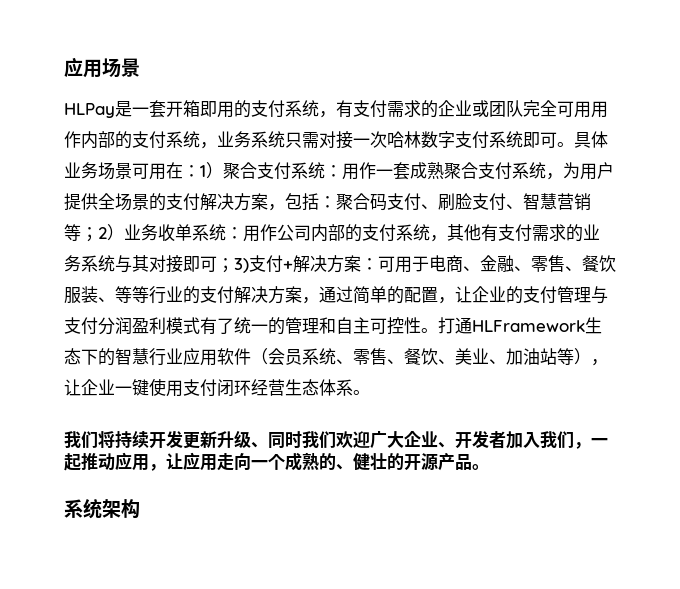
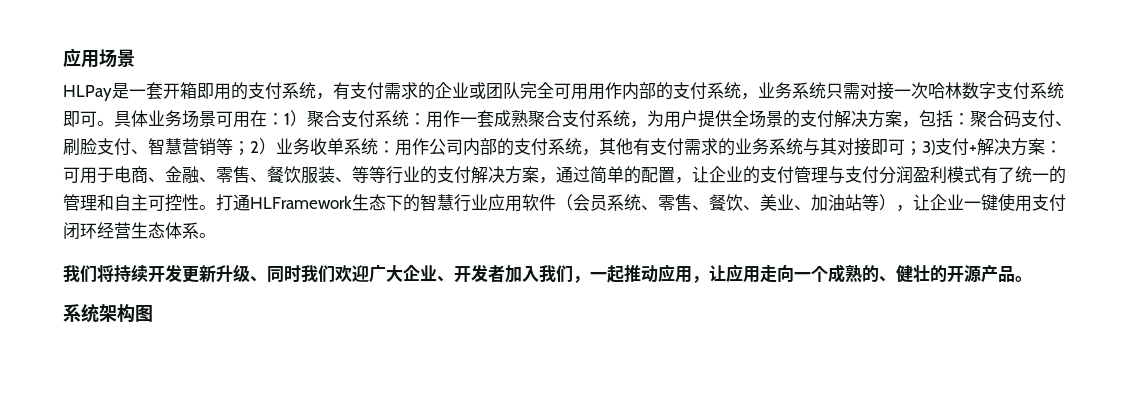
- 系统架构
+ 系统架构图

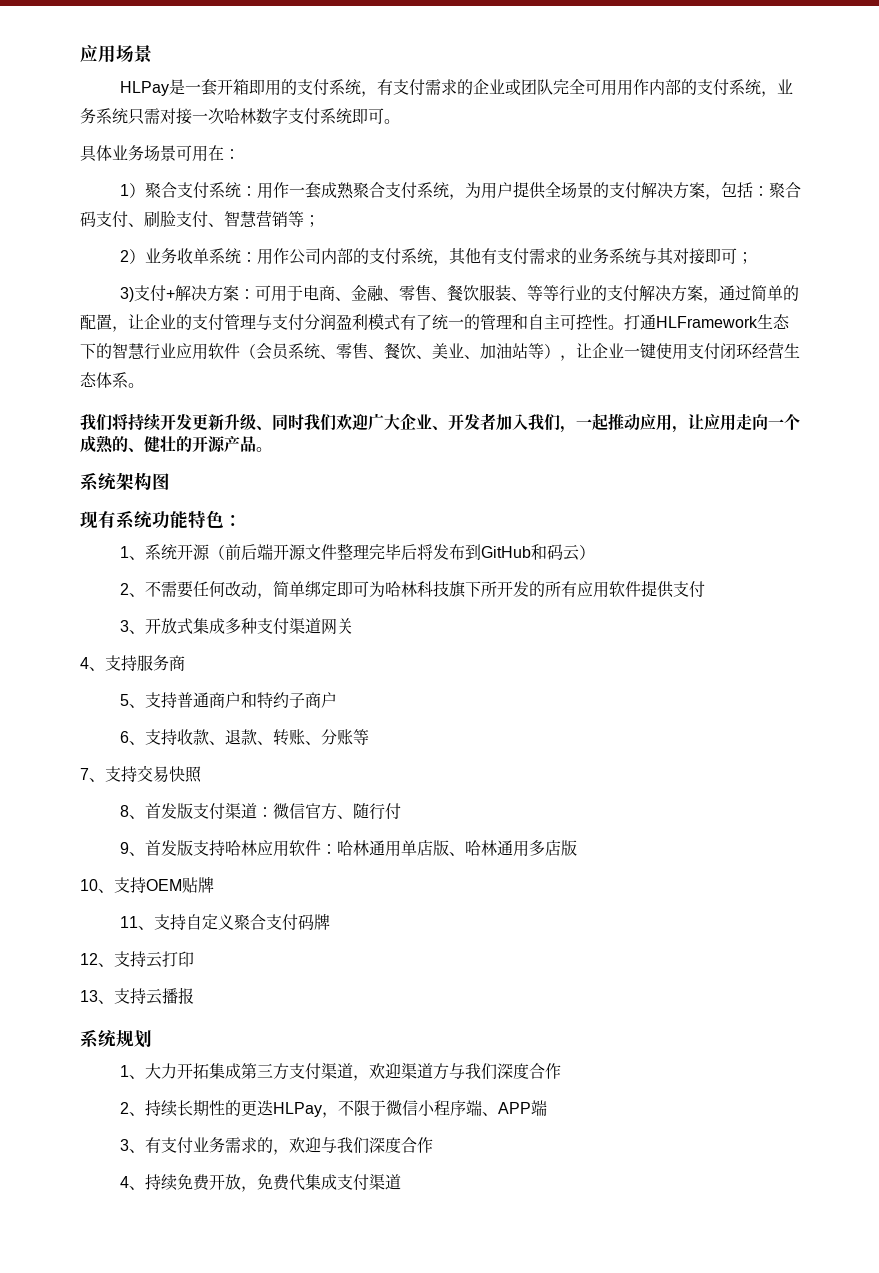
- HLPay是一套开箱即用的支付系统，有支付需求的企业或团队完全可用用作内部的支付系统，业务系统只需对接一次哈林数字支付系统即可。具体业务场景可用在：1）聚合支付系统：
+ HLPay是一套开箱即用的支付系统，有支付需求的企业或团队完全可用用作内部的支付系统，业务系统只需对接一次哈林数字支付系统即可。
+ 具体业务场景可用在：
+ 1）聚合支付系统：
- 聚合码支付、刷脸支付、智慧营销等；2）业务收单系统：
+ 聚合码支付、刷脸支付、智慧营销等；
+ 2）业务收单系统：
- 用作公司内部的支付系统，其他有支付需求的业务系统与其对接即可；3)支付+解决方案：
+ 用作公司内部的支付系统，其他有支付需求的业务系统与其对接即可；
+ 3)支付+解决方案：
+ 现有系统功能特色：
+ 1、系统开源（前后端开源文件整理完毕后将发布到GitHub和码云）
+ 2、不需要任何改动，简单绑定即可为哈林科技旗下所开发的所有应用软件提供支付
+ 3、开放式集成多种支付渠道网关
+ 4、支持服务商
+ 5、支持普通商户和特约子商户
+ 6、支持收款、退款、转账、分账等
+ 7、支持交易快照
+ 8、首发版支付渠道：微信官方、随行付
+ 9、首发版支持哈林应用软件：哈林通用单店版、哈林通用多店版
+ 10、支持OEM贴牌
+ 11、支持自定义聚合支付码牌
+ 12、支持云打印
+ 13、支持云播报
+ 系统规划
+ 1、大力开拓集成第三方支付渠道，欢迎渠道方与我们深度合作
+ 2、持续长期性的更迭HLPay，不限于微信小程序端、APP端
+ 3、有支付业务需求的，欢迎与我们深度合作
+ 4、持续免费开放，免费代集成支付渠道

